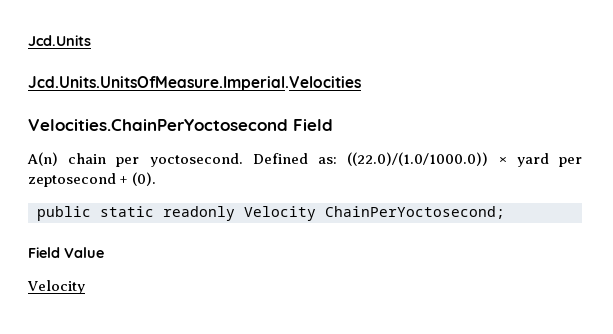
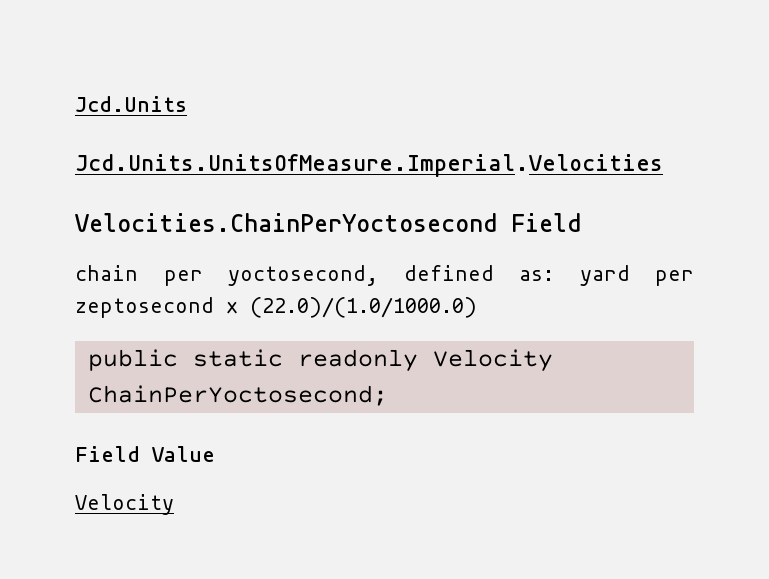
- A(n) chain per yoctosecond. Defined as: ((22.0)/(1.0/1000.0)) × yard per zeptosecond + (0).
+ chain per yoctosecond, defined as: yard per zeptosecond × (22.0)/(1.0/1000.0)

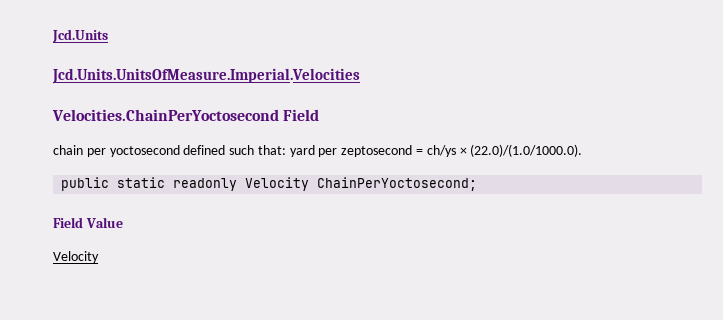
- chain per yoctosecond, defined as: yard per zeptosecond × (22.0)/(1.0/1000.0)
+ chain per yoctosecond defined such that: yard per zeptosecond = ch/ys × (22.0)/(1.0/1000.0).

